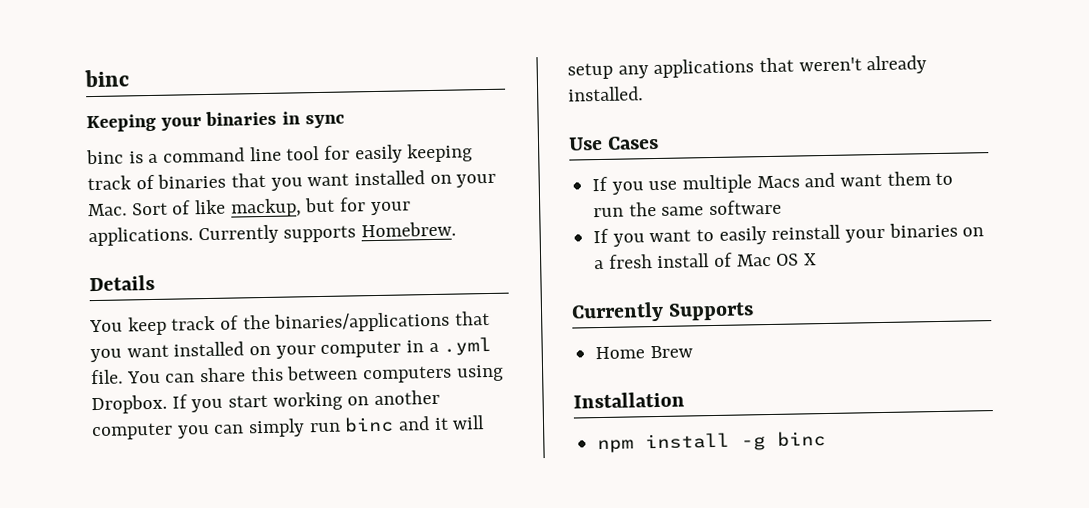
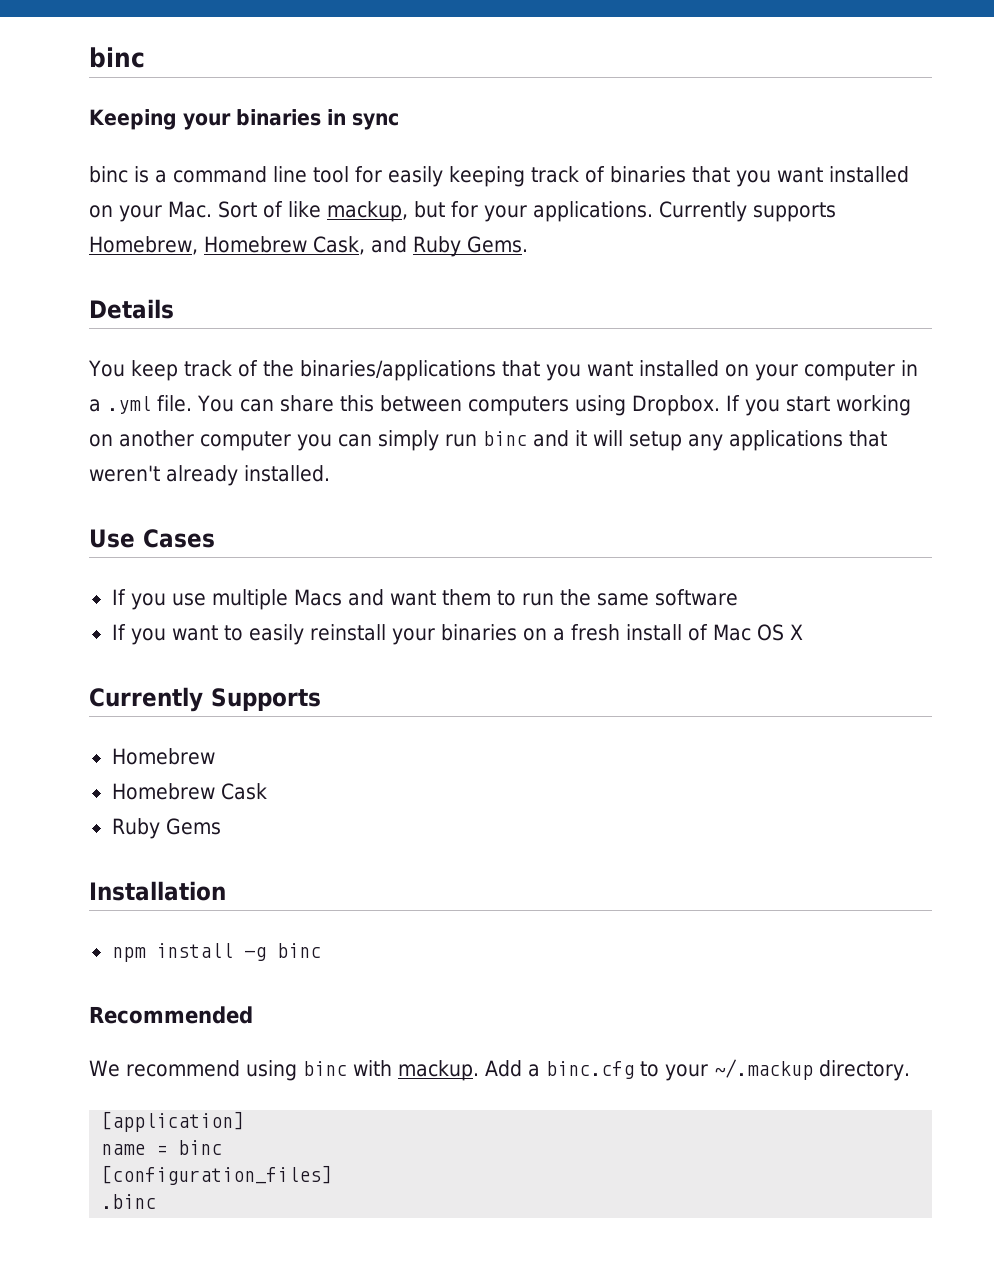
- Currently supports Homebrew.
+ Currently supports Homebrew, Homebrew Cask, and Ruby Gems.
  Currently Supports
- Home Brew
+ Homebrew
+ Homebrew Cask
+ Ruby Gems
+ Recommended
+ We recommend using binc with mackup. Add a binc.cfg to your ~/.mackup directory.
+ [application]
+ name = binc
+ [configuration_files]
+ .binc

